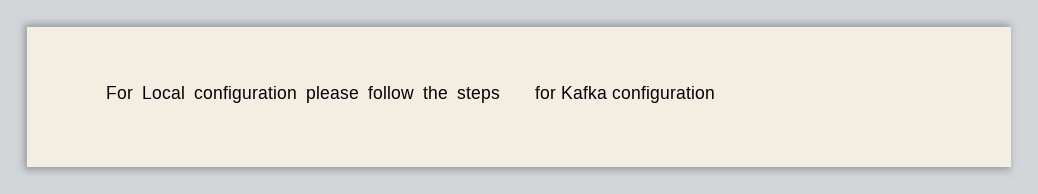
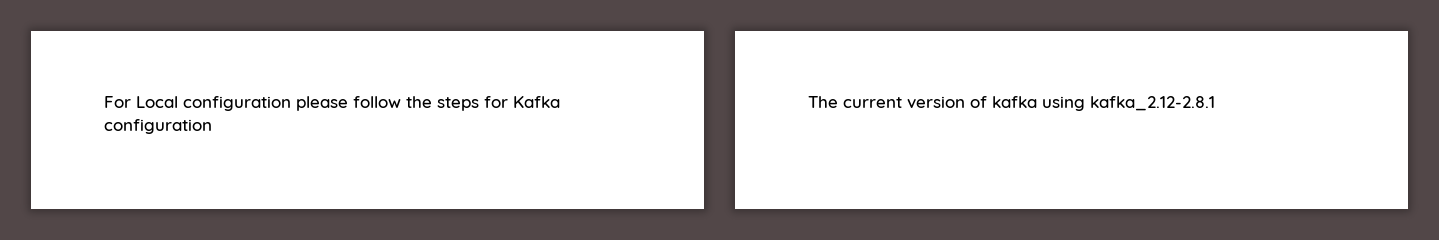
+ The current version of kafka using kafka_2.12-2.8.1

